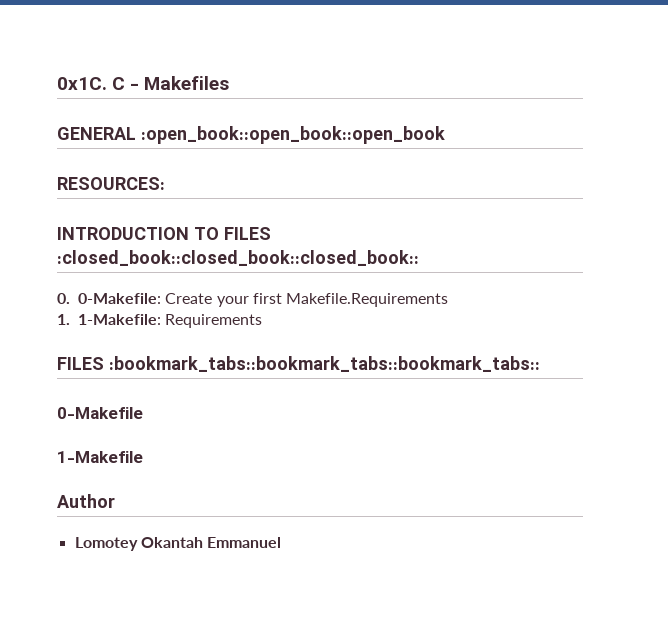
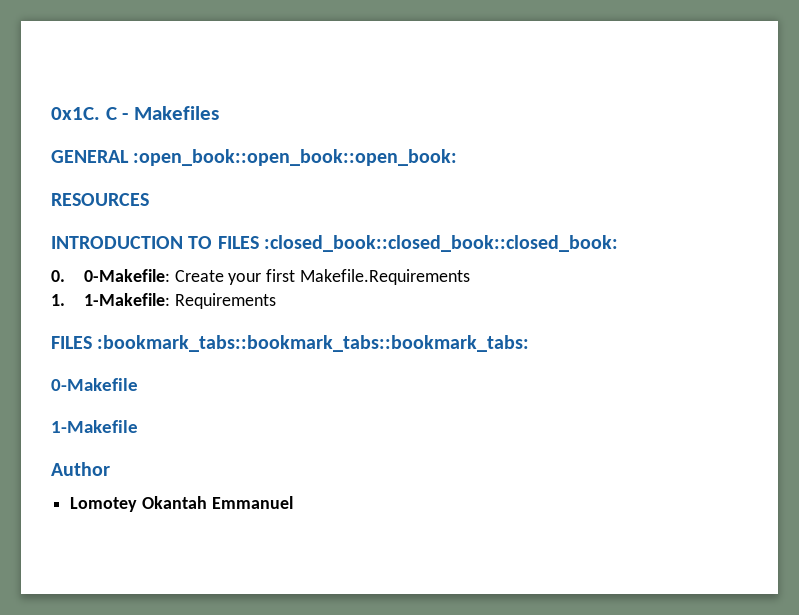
- GENERAL :open_book::open_book::open_book
- RESOURCES:
+ GENERAL :open_book::open_book::open_book:
+ RESOURCES
- INTRODUCTION TO FILES :closed_book::closed_book::closed_book::
+ INTRODUCTION TO FILES :closed_book::closed_book::closed_book:
- FILES :bookmark_tabs::bookmark_tabs::bookmark_tabs::
+ FILES :bookmark_tabs::bookmark_tabs::bookmark_tabs:

